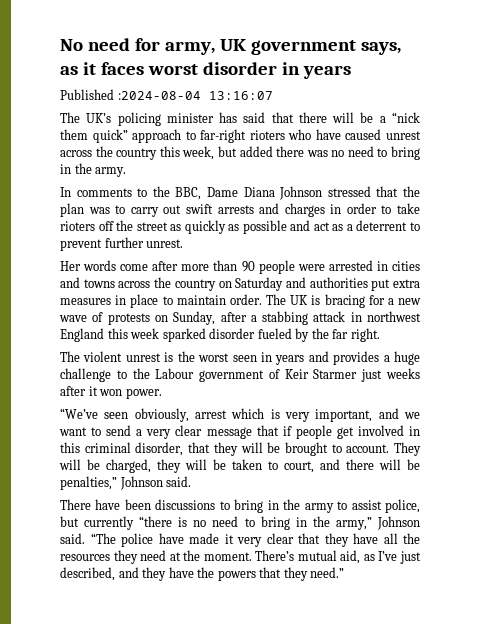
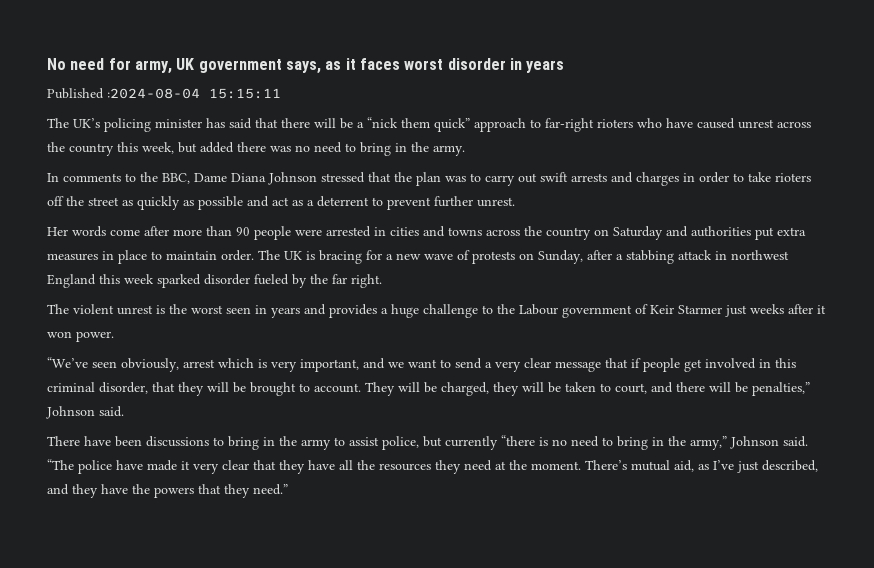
- Published :2024-08-04 13:16:07
+ Published :2024-08-04 15:15:11

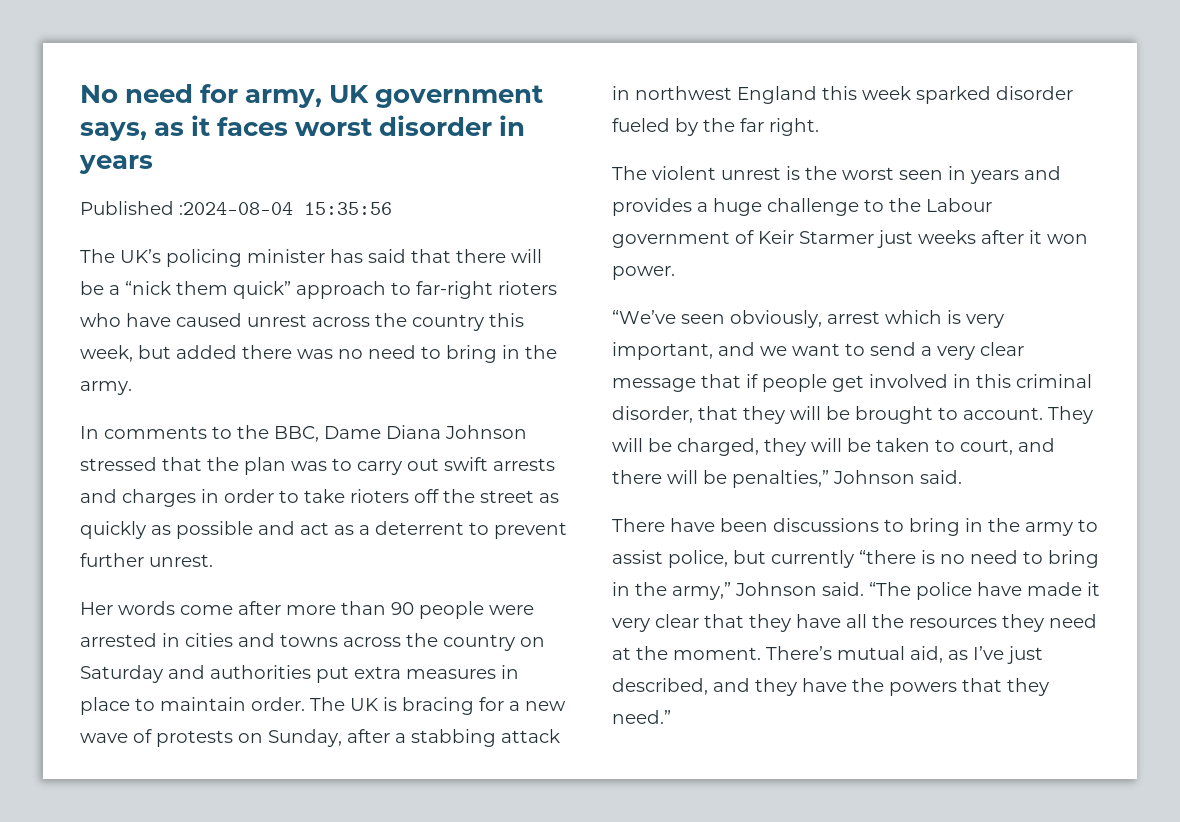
- Published :2024-08-04 15:15:11
+ Published :2024-08-04 15:35:56

